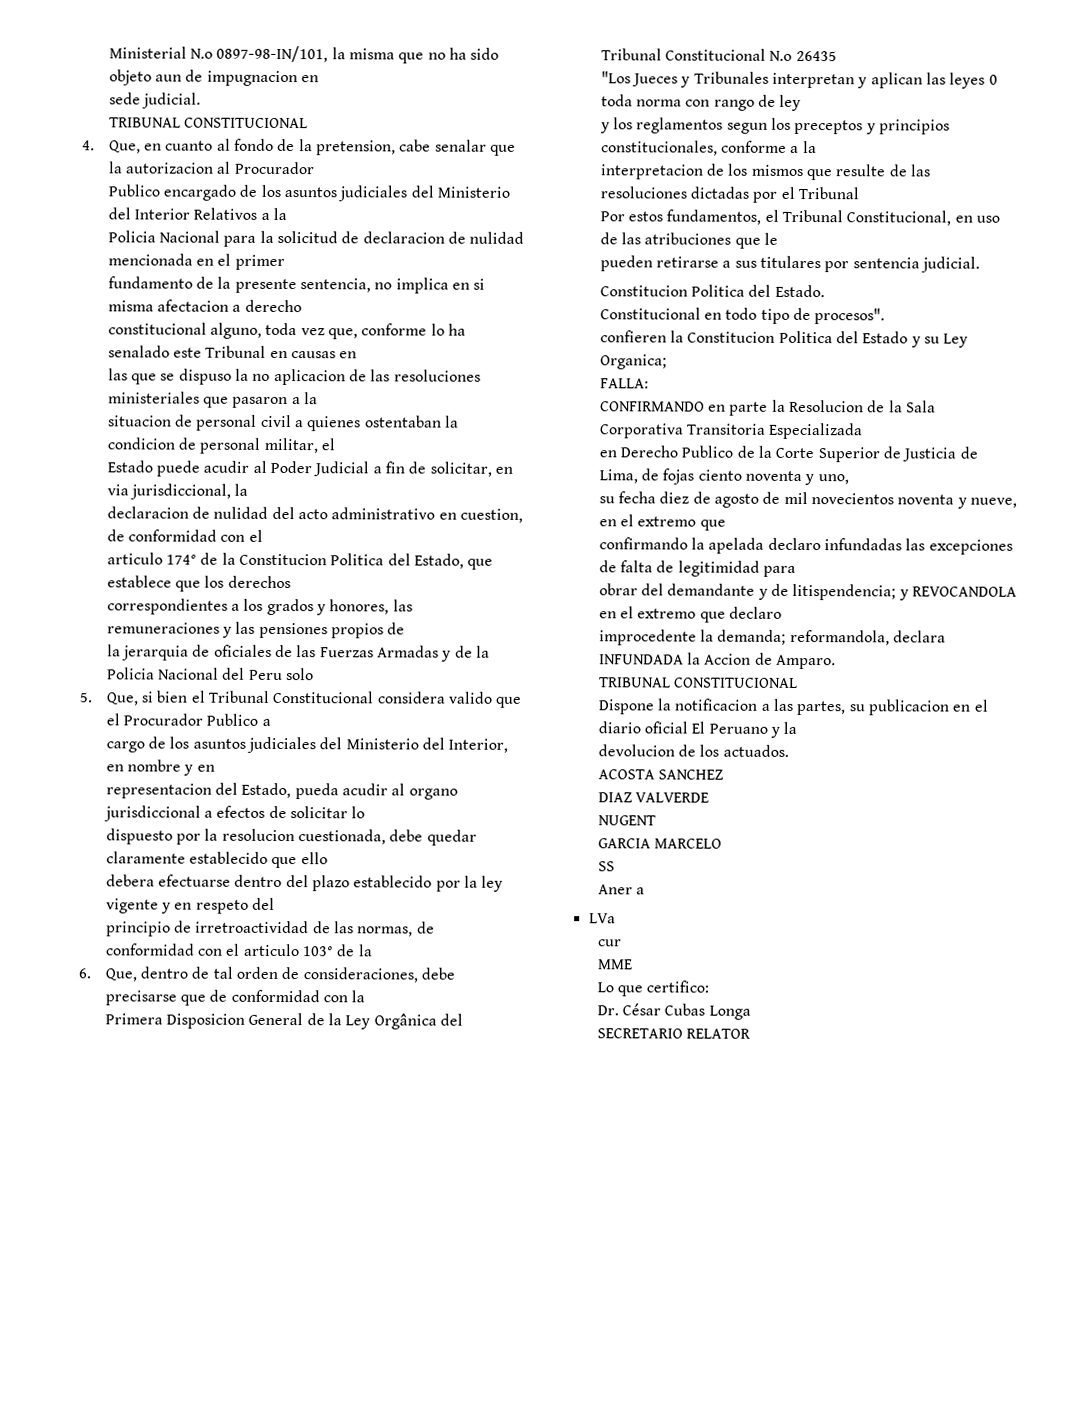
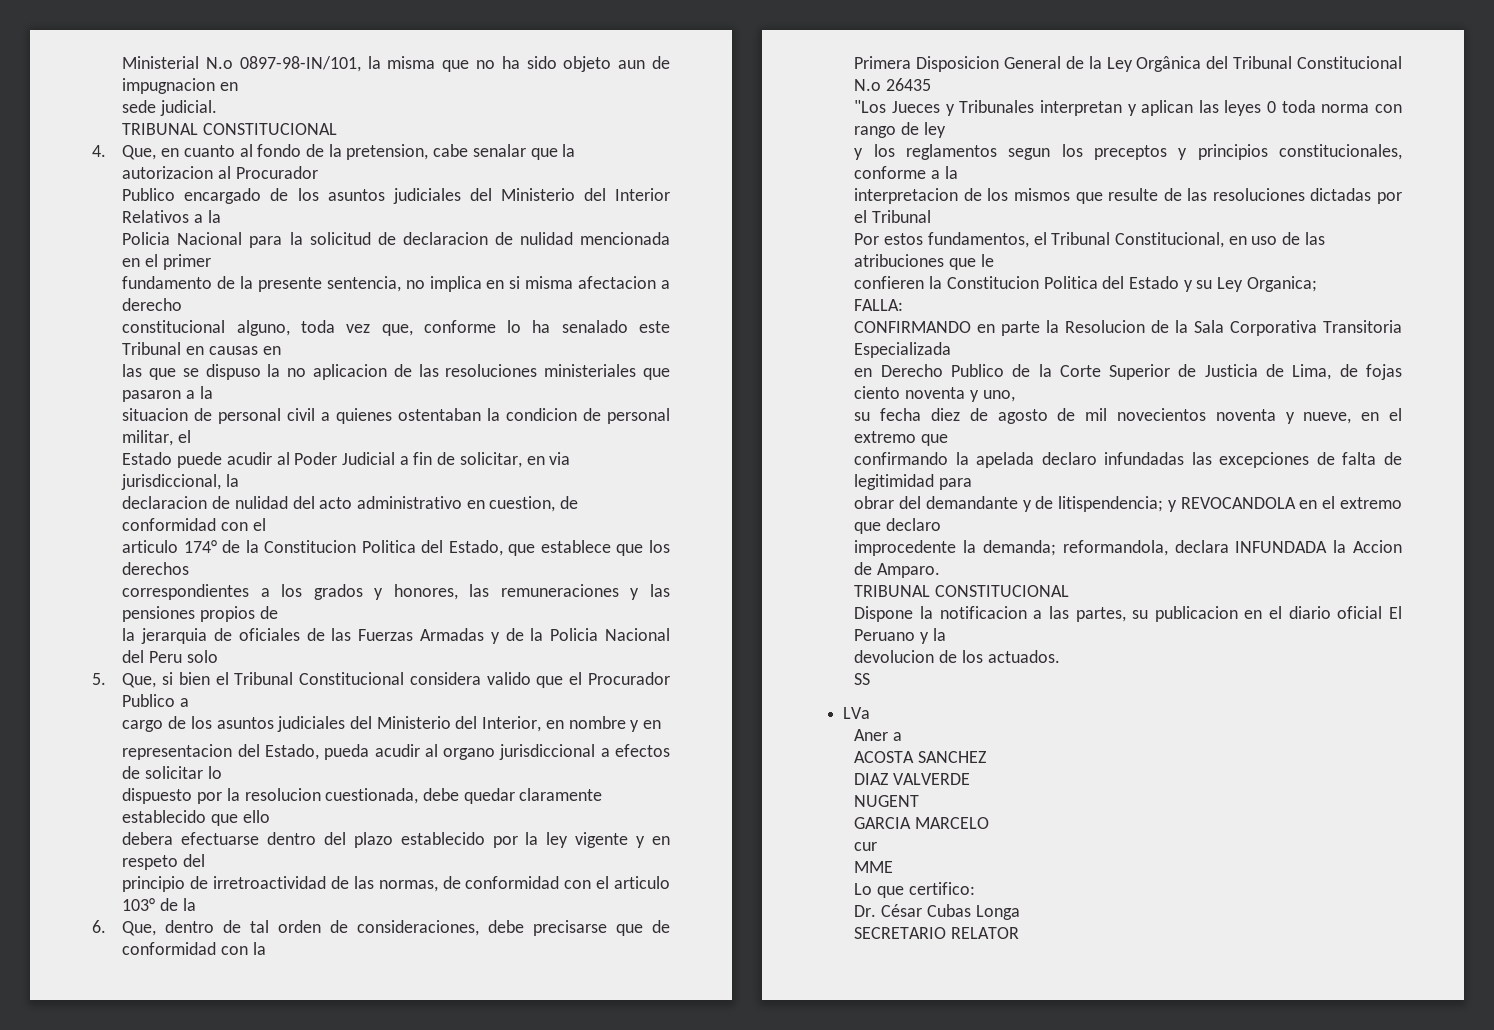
- pueden retirarse a sus titulares por sentencia judicial.
- Constitucion Politica del Estado.
- Constitucional en todo tipo de procesos".
+ SS
+ LVa
+ Aner a
- SS
- Aner a
- LVa

